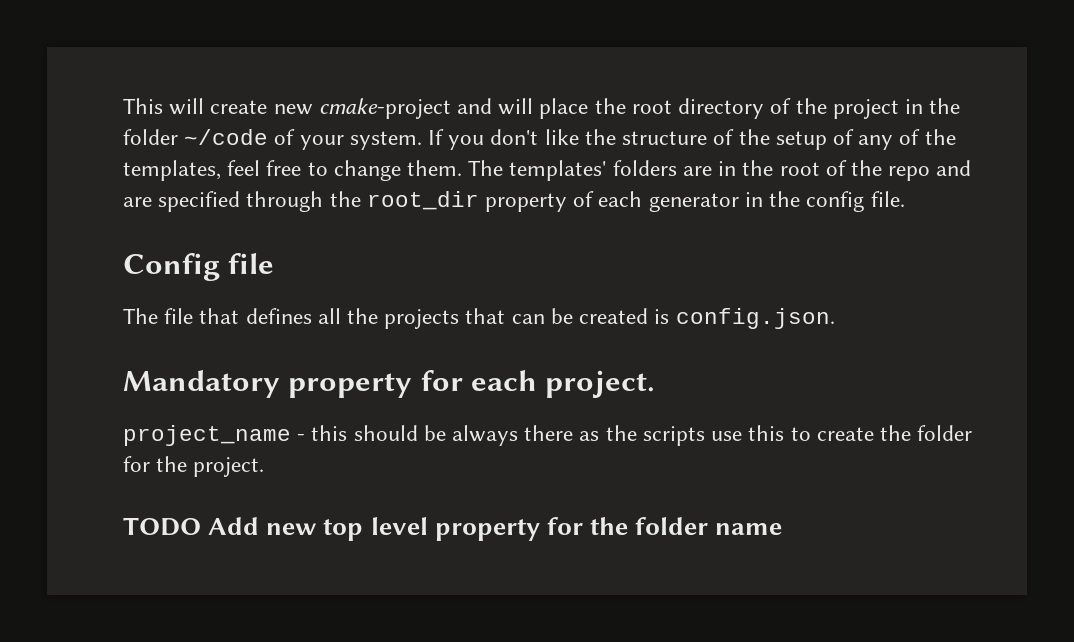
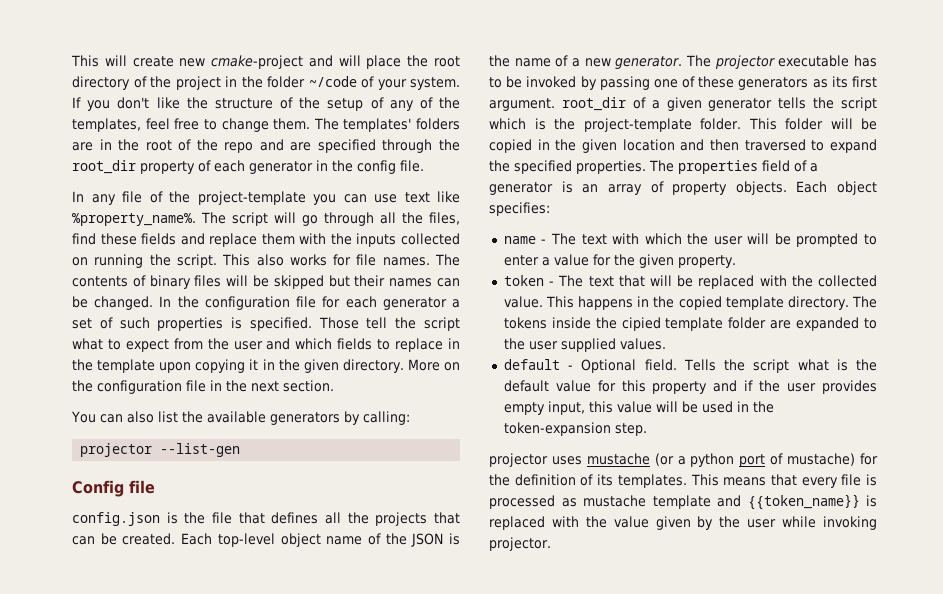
+ In any file of the project-template you can use text like %property_name%. The script will go through all the files, find these fields and replace them with the inputs collected on running the script. This also works for file names. The contents of binary files will be skipped but their names can be changed. In the configuration file for each generator a set of such properties is specified. Those tell the script what to expect from the user and which fields to replace in the template upon copying it in the given directory. More on the configuration file in the next section.
+ You can also list the available generators by calling:
+ projector --list-gen
- The file that defines all the projects that can be created is config.json.
- Mandatory property for each project.
- project_name - this should be always there as the scripts use this to create the folder for the project.
- TODO Add new top level property for the folder name
+ config.json is the file that defines all the projects that can be created. Each top-level object name of the JSON is the name of a new generator. The projector executable has to be invoked by passing one of these generators as its first argument. root_dir of a given generator tells the script which is the project-template folder. This folder will be copied in the given location and then traversed to expand the specified properties. The properties field of a generator is an array of property objects. Each object specifies:
+ name - The text with which the user will be prompted to enter a value for the given property.
+ token - The text that will be replaced with the collected value. This happens in the copied template directory. The tokens inside the cipied template folder are expanded to the user supplied values.
+ default - Optional field. Tells the script what is the default value for this property and if the user provides empty input, this value will be used in the token-expansion step.
+ projector uses mustache (or a python port of mustache) for the definition of its templates. This means that every file is processed as mustache template and {{token_name}} is replaced with the value given by the user while invoking projector.

